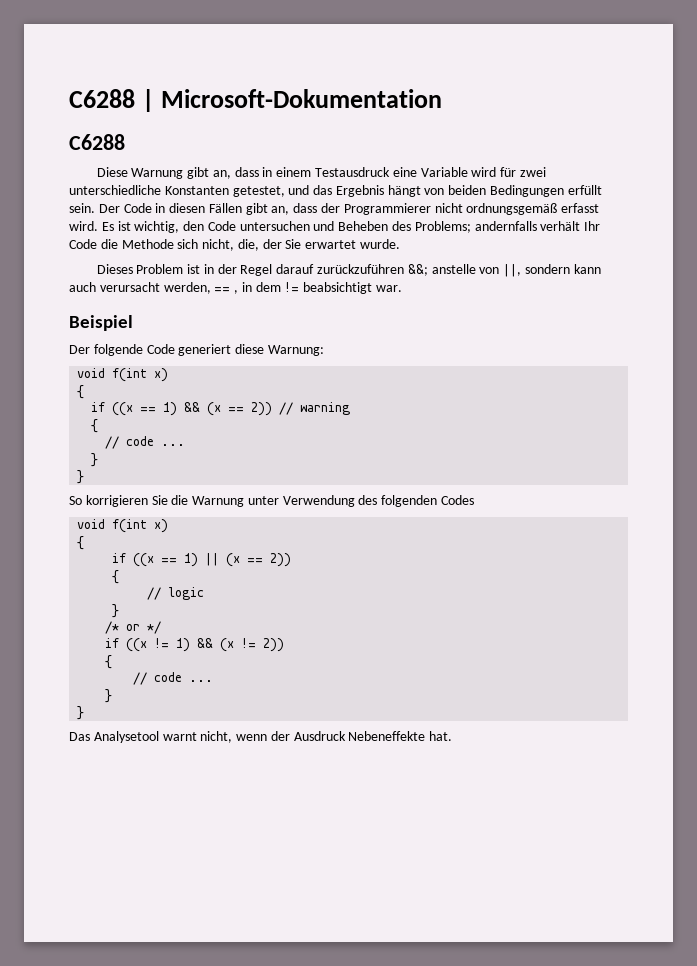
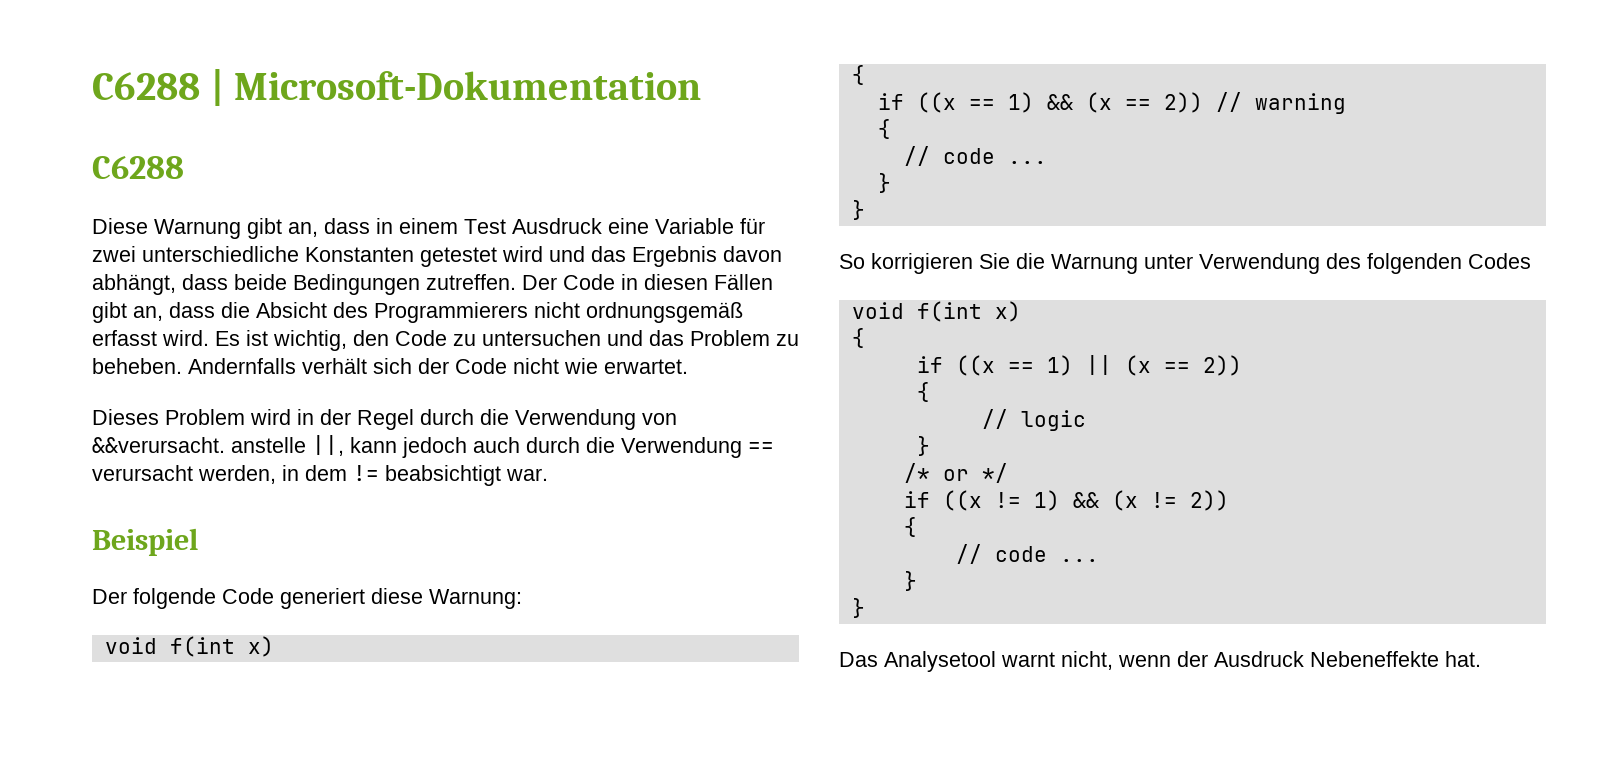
- Diese Warnung gibt an, dass in einem Testausdruck eine Variable wird für zwei unterschiedliche Konstanten getestet, und das Ergebnis hängt von beiden Bedingungen erfüllt sein.
+ Diese Warnung gibt an, dass in einem Test Ausdruck eine Variable für zwei unterschiedliche Konstanten getestet wird und das Ergebnis davon abhängt, dass beide Bedingungen zutreffen.
- Der Code in diesen Fällen gibt an, dass der Programmierer nicht ordnungsgemäß erfasst wird.
+ Der Code in diesen Fällen gibt an, dass die Absicht des Programmierers nicht ordnungsgemäß erfasst wird.
- Es ist wichtig, den Code untersuchen und Beheben des Problems; andernfalls verhält Ihr Code die Methode sich nicht, die, der Sie erwartet wurde.
+ Es ist wichtig, den Code zu untersuchen und das Problem zu beheben. Andernfalls verhält sich der Code nicht wie erwartet.
- Dieses Problem ist in der Regel darauf zurückzuführen &&; anstelle von ||, sondern kann auch verursacht werden, == , in dem != beabsichtigt war.
+ Dieses Problem wird in der Regel durch die Verwendung von &&verursacht. anstelle ||, kann jedoch auch durch die Verwendung == verursacht werden, in dem != beabsichtigt war.

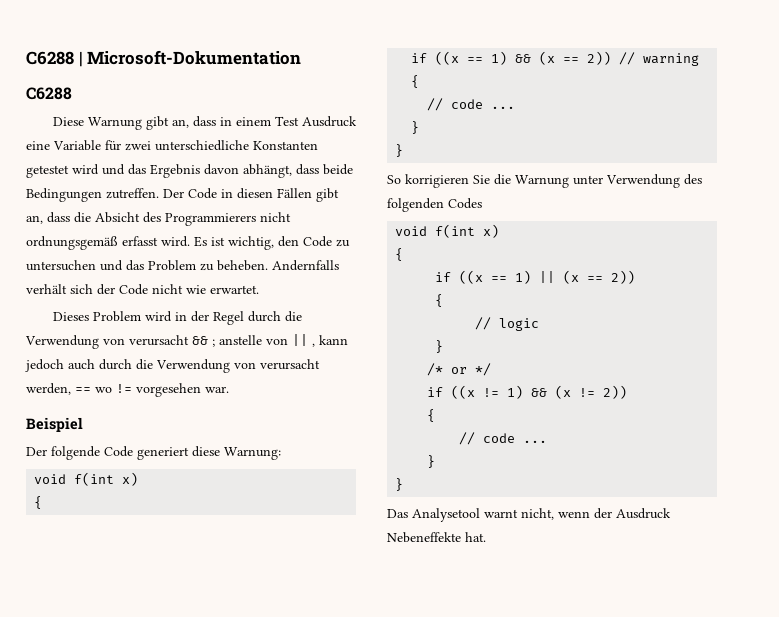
- Dieses Problem wird in der Regel durch die Verwendung von &&verursacht. anstelle ||, kann jedoch auch durch die Verwendung == verursacht werden, in dem != beabsichtigt war.
+ Dieses Problem wird in der Regel durch die Verwendung von verursacht && ; anstelle von || , kann jedoch auch durch die Verwendung von verursacht werden, == wo != vorgesehen war.

